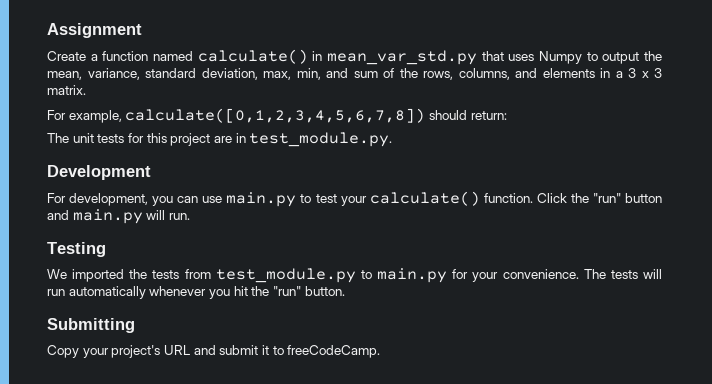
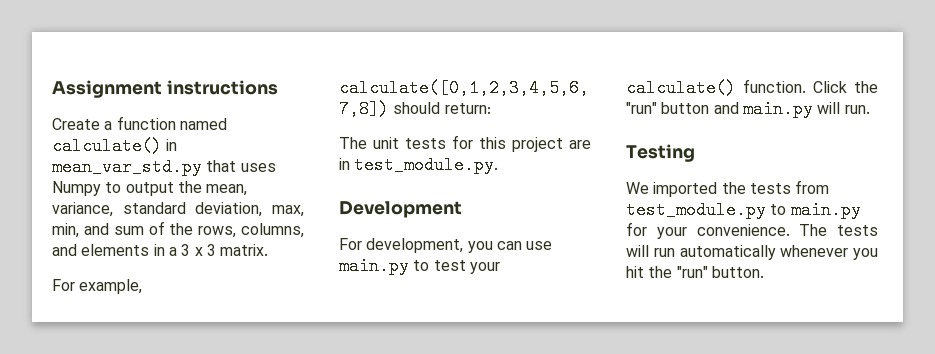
- Assignment
+ Assignment instructions
- Submitting
- Copy your project's URL and submit it to freeCodeCamp.

